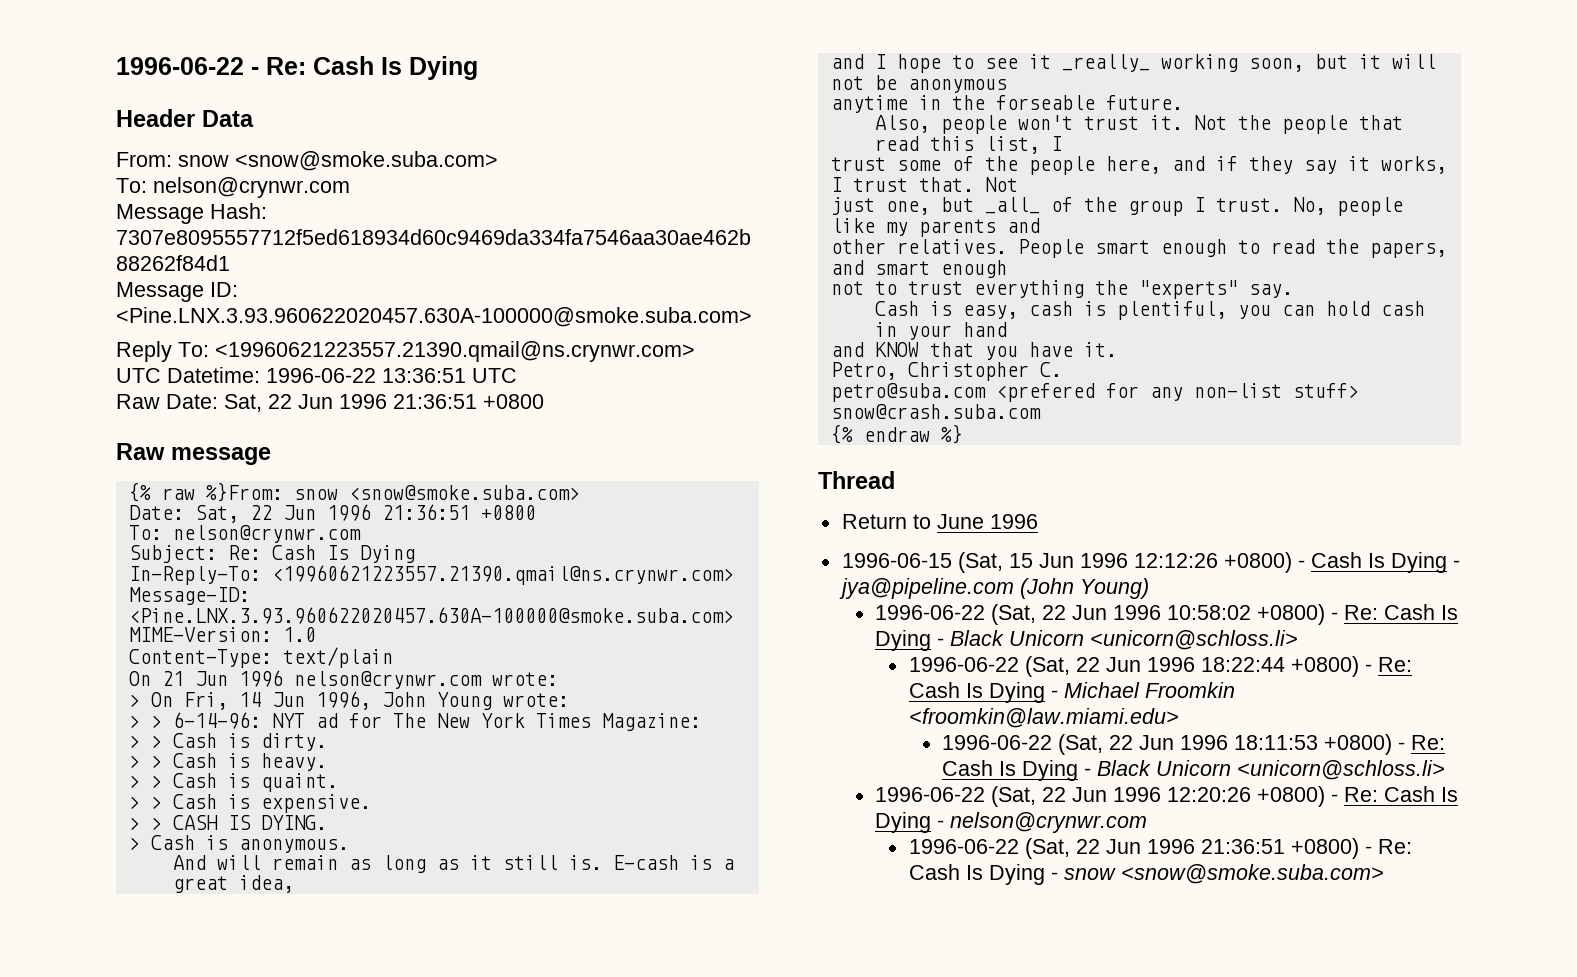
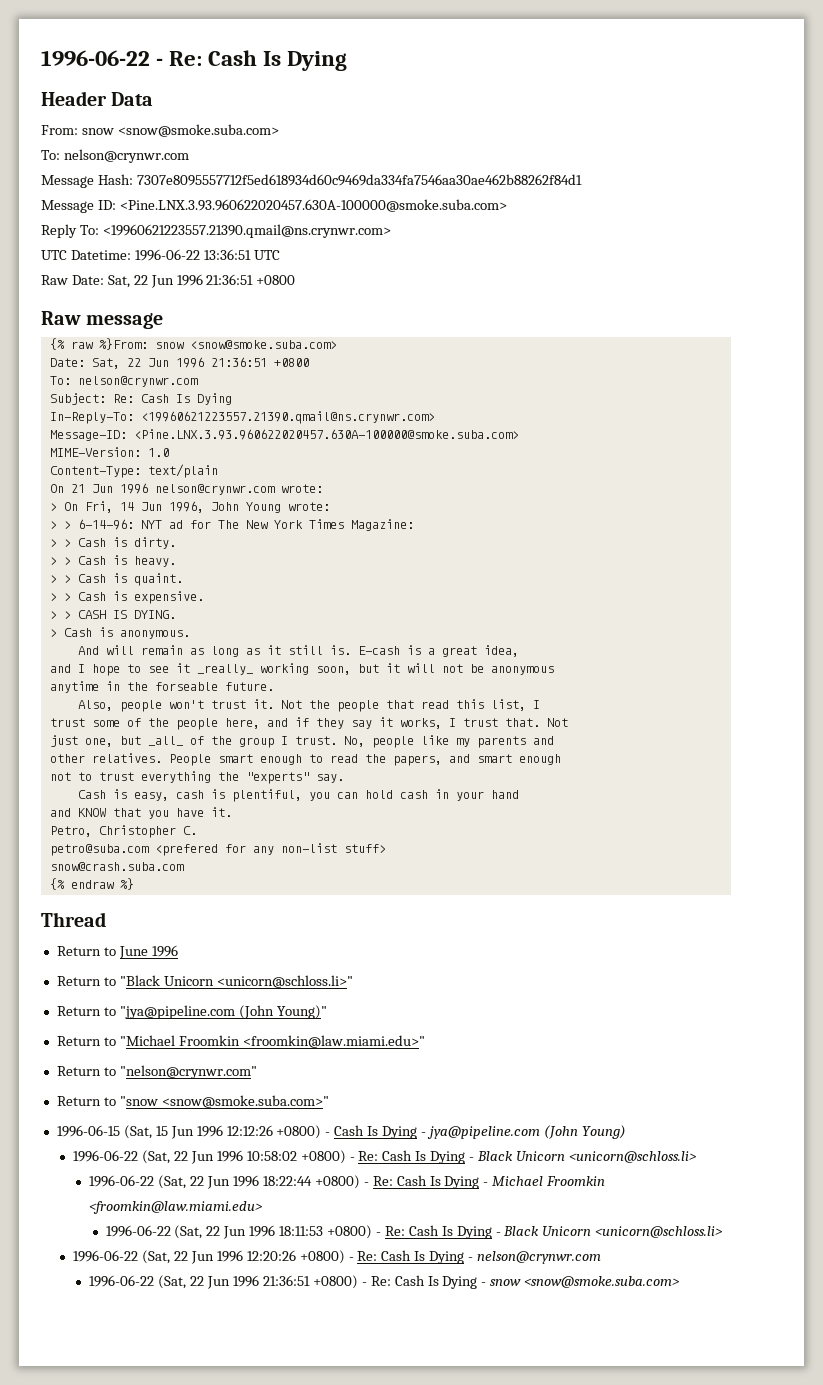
+ Return to "Black Unicorn <unicorn@schloss.li>"
+ Return to "jya@pipeline.com (John Young)"
+ Return to "Michael Froomkin <froomkin@law.miami.edu>"
+ Return to "nelson@crynwr.com"
+ Return to "snow <snow@smoke.suba.com>"

